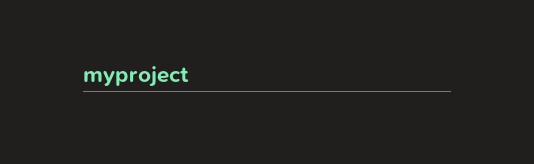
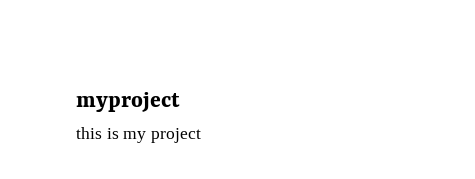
+ this is my project

